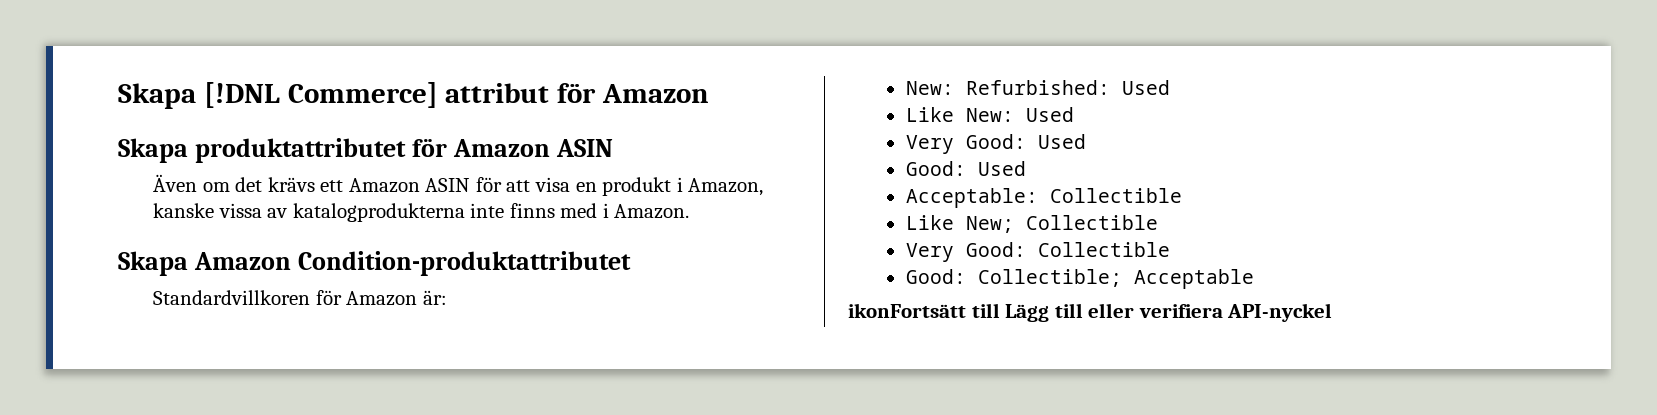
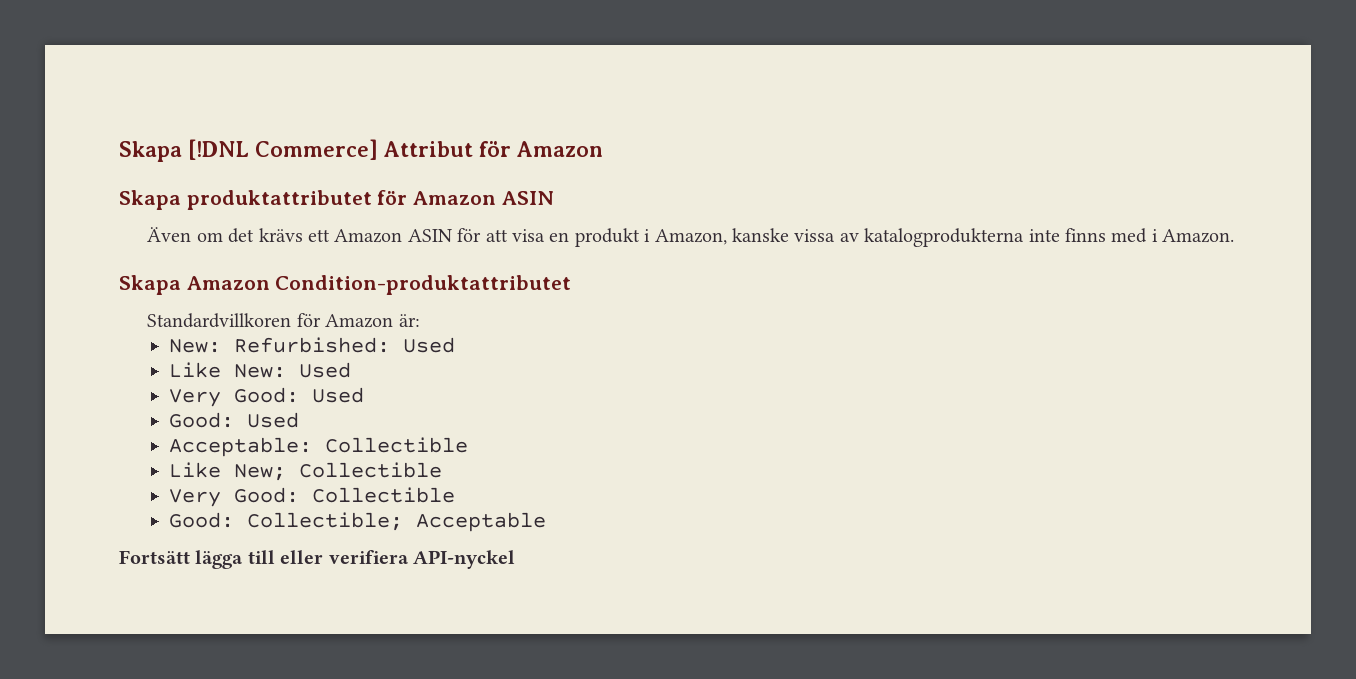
- Skapa [!DNL Commerce] attribut för Amazon
+ Skapa [!DNL Commerce] Attribut för Amazon
- ikonFortsätt till Lägg till eller verifiera API-nyckel
+ Fortsätt lägga till eller verifiera API-nyckel

